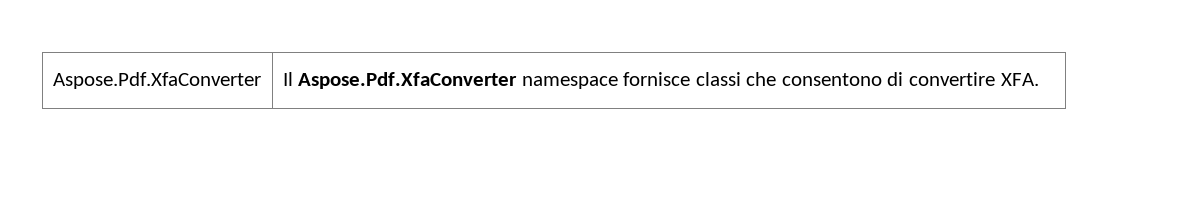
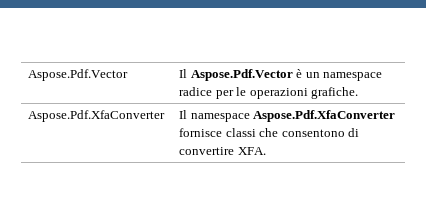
+ Aspose.Pdf.Vector | Il Aspose.Pdf.Vector è un namespace radice per le operazioni grafiche.
- Aspose.Pdf.XfaConverter | Il Aspose.Pdf.XfaConverter namespace fornisce classi che consentono di convertire XFA.
+ Aspose.Pdf.XfaConverter | Il namespace Aspose.Pdf.XfaConverter fornisce classi che consentono di convertire XFA.

